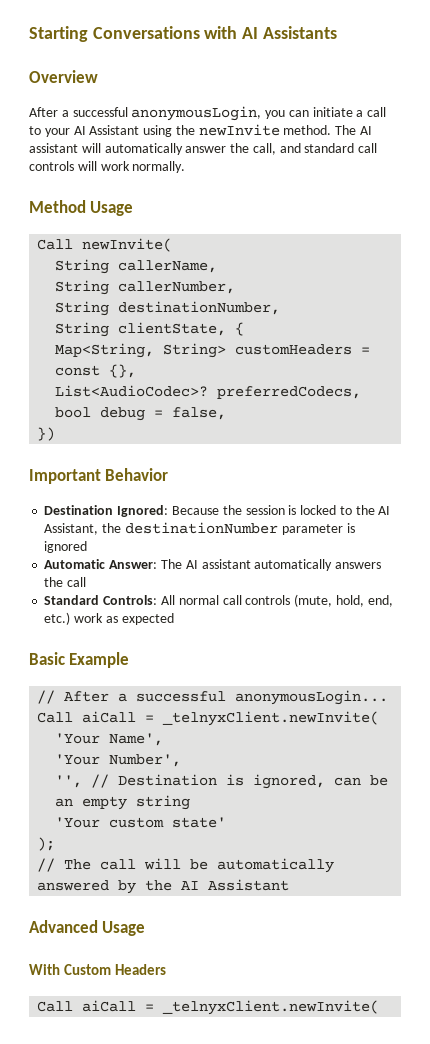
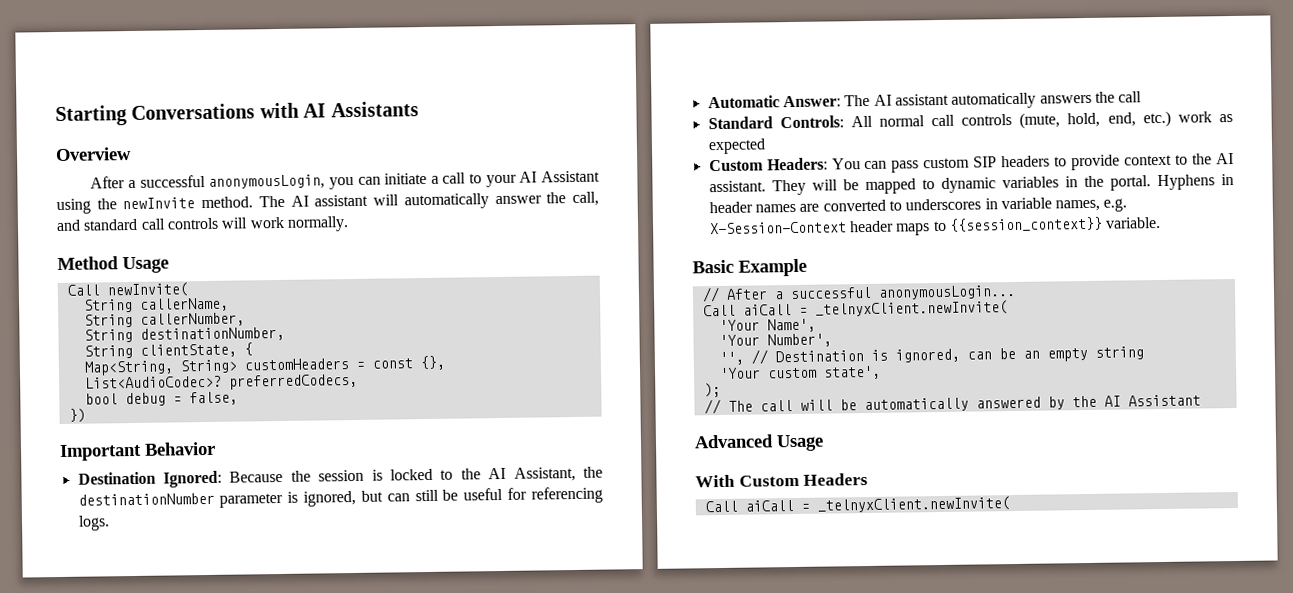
- Destination Ignored: Because the session is locked to the AI Assistant, the destinationNumber parameter is ignored
+ Destination Ignored: Because the session is locked to the AI Assistant, the destinationNumber parameter is ignored, but can still be useful for referencing logs.
+ Custom Headers: You can pass custom SIP headers to provide context to the AI assistant. They will be mapped to dynamic variables in the portal. Hyphens in header names are converted to underscores in variable names, e.g. X-Session-Context header maps to {{session_context}} variable.
- 'Your custom state'
+ 'Your custom state',

